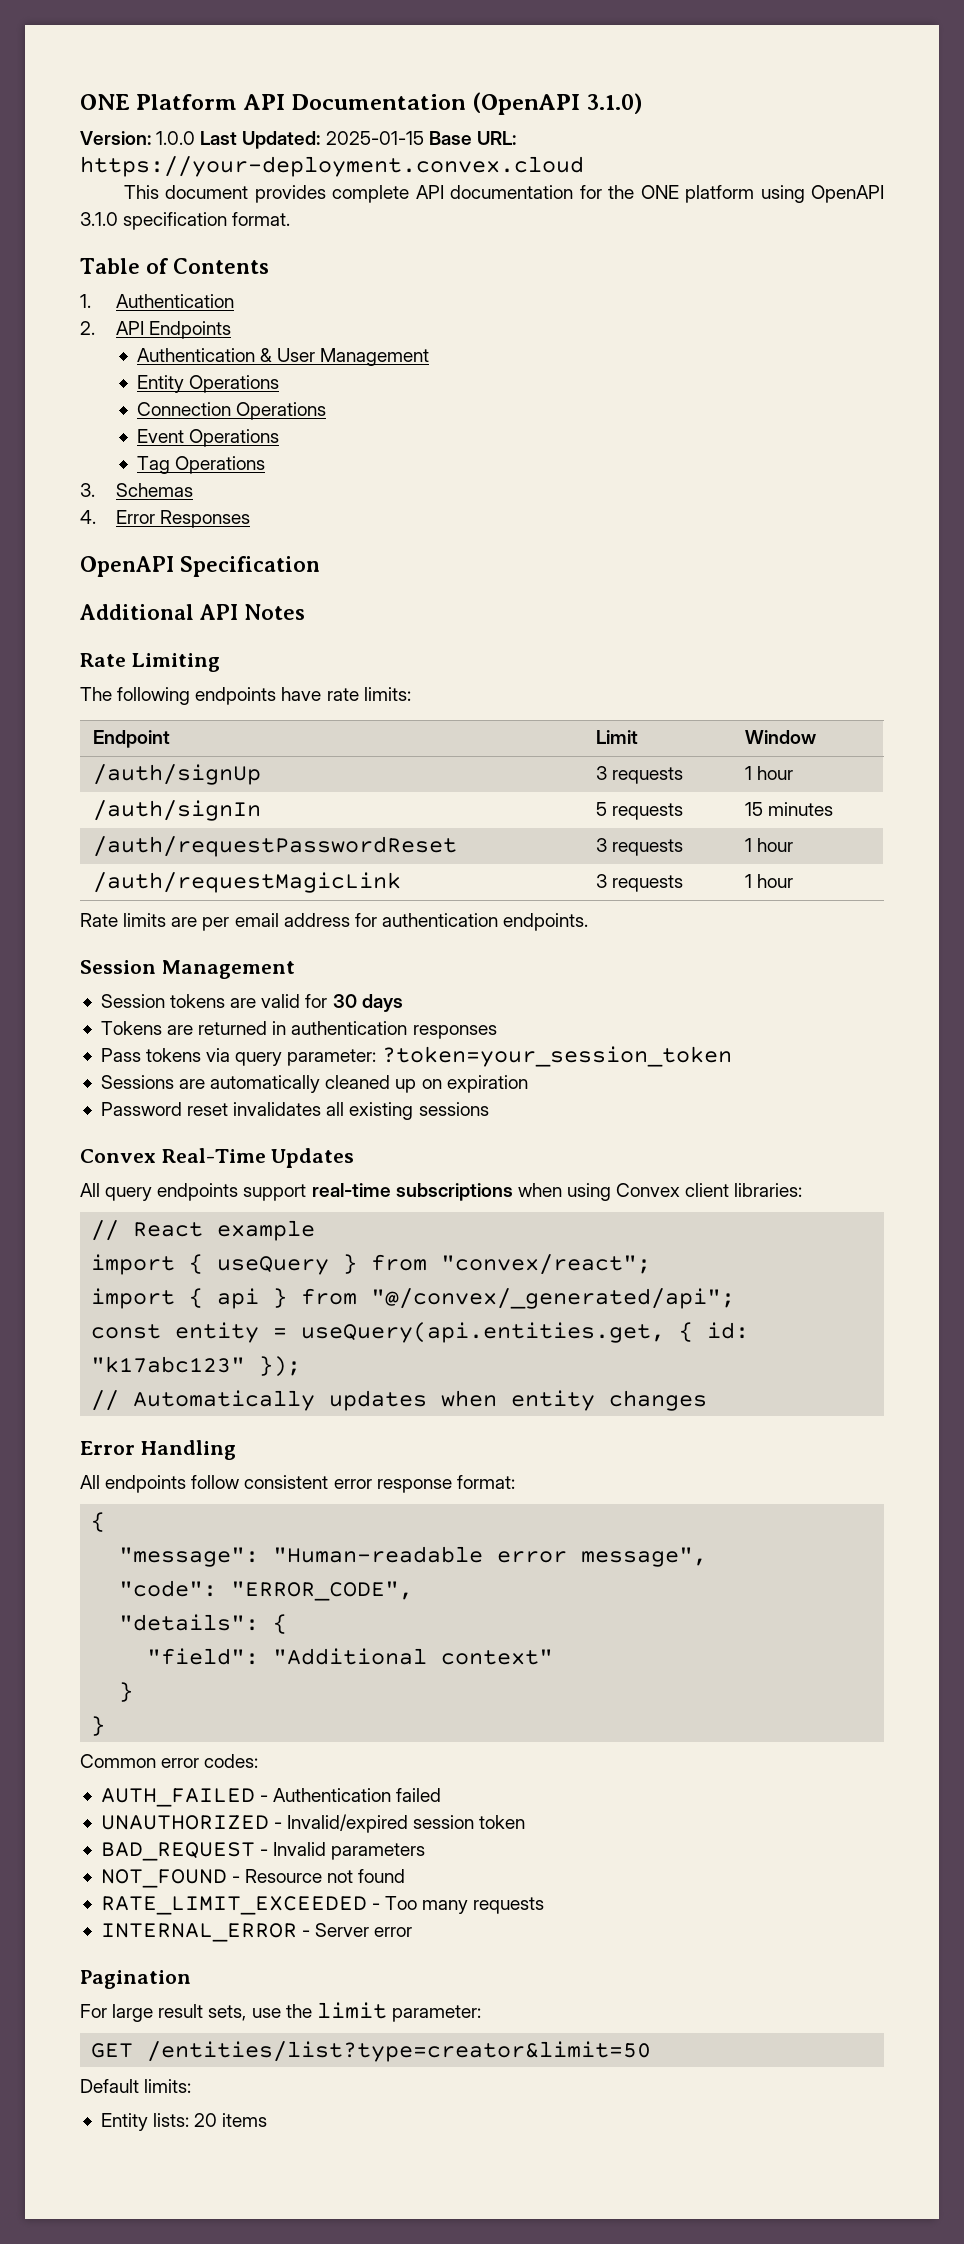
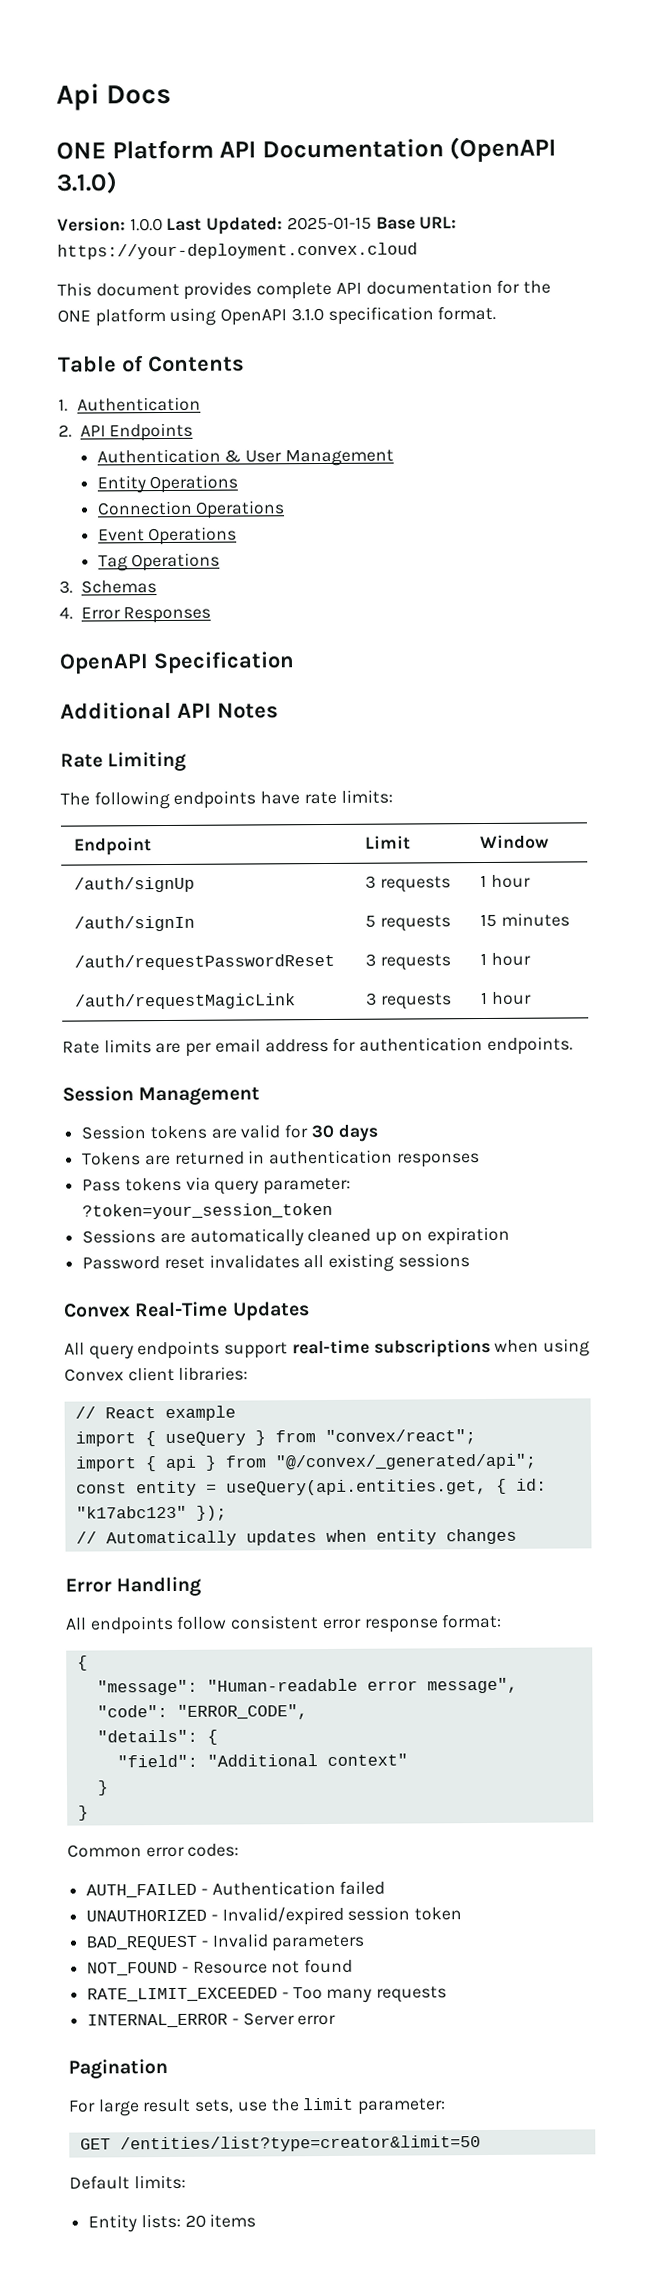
+ Api Docs

